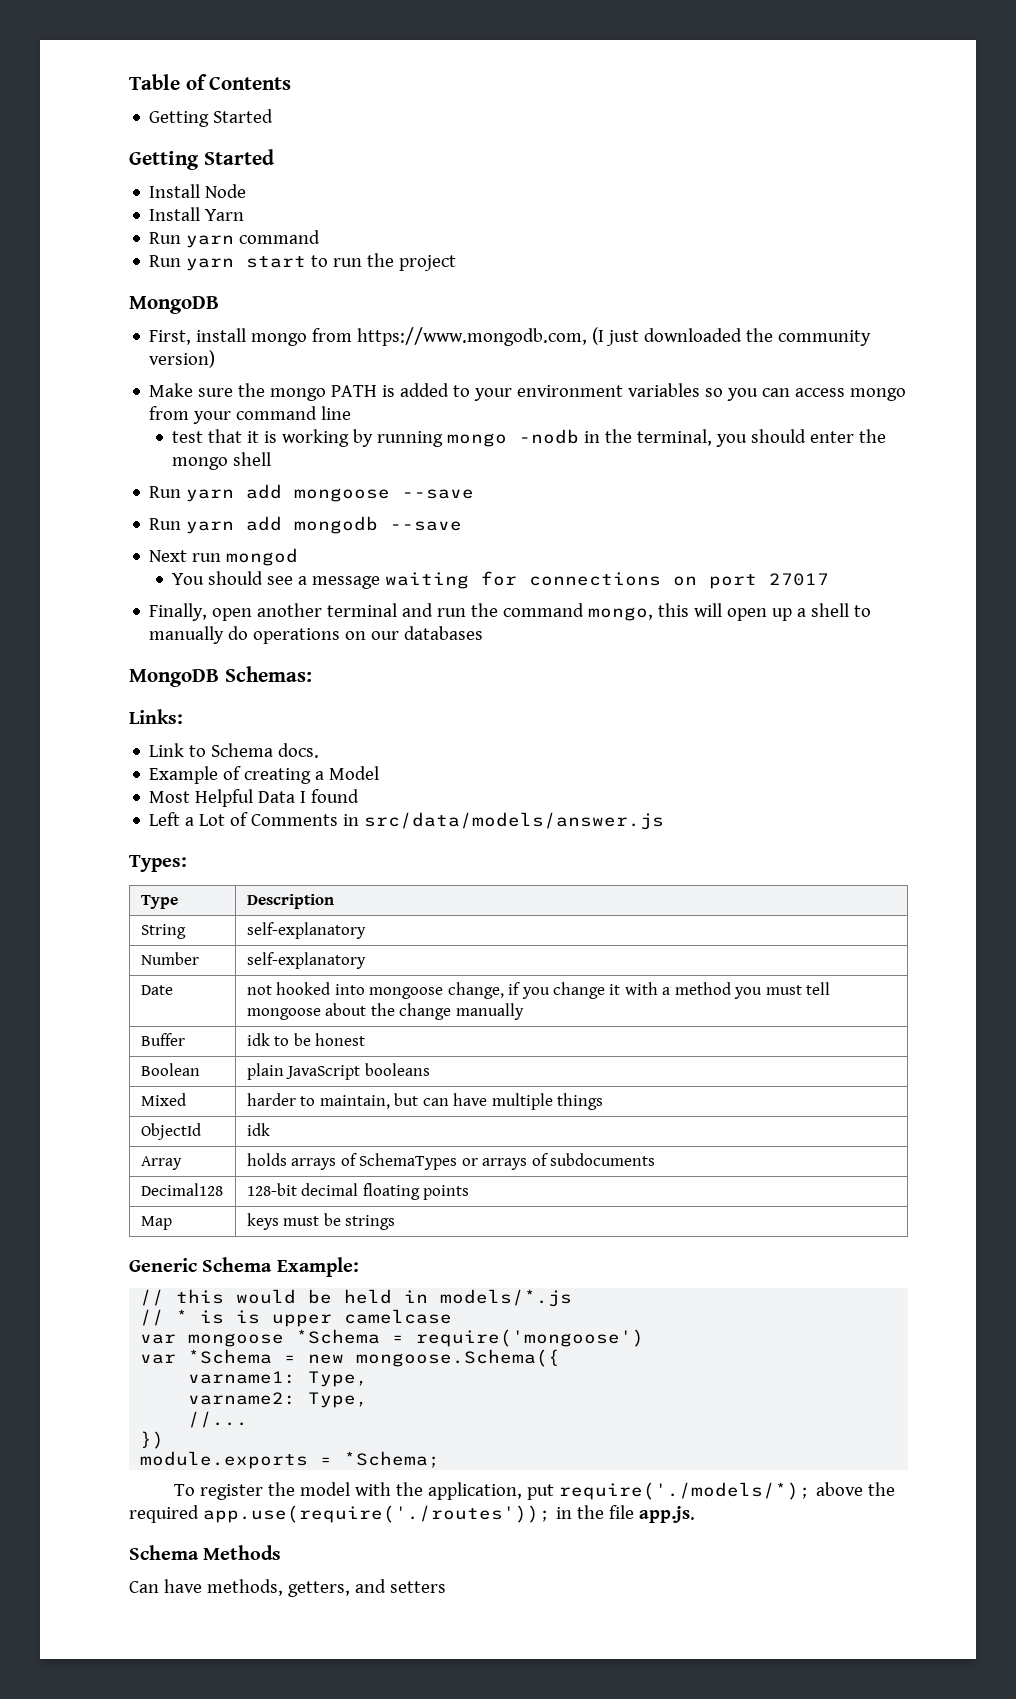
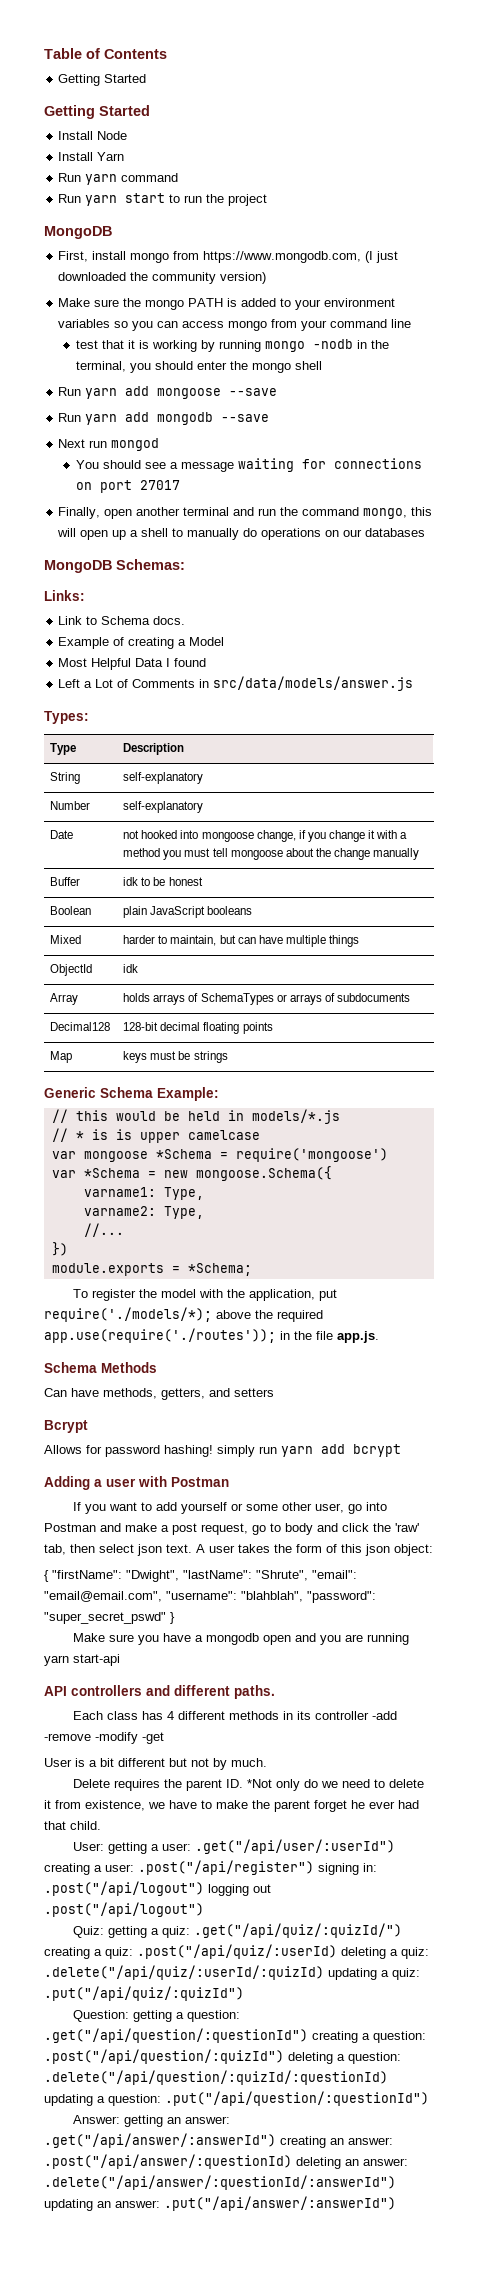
+ Bcrypt
+ Allows for password hashing! simply run yarn add bcrypt
+ Adding a user with Postman
+ If you want to add yourself or some other user, go into Postman and make a post request, go to body and click the 'raw' tab, then select json text. A user takes the form of this json object:
+ { "firstName": "Dwight", "lastName": "Shrute", "email": "email@email.com", "username": "blahblah", "password": "super_secret_pswd" }
+ Make sure you have a mongodb open and you are running yarn start-api
+ API controllers and different paths.
+ Each class has 4 different methods in its controller -add -remove -modify -get
+ User is a bit different but not by much.
+ Delete requires the parent ID. *Not only do we need to delete it from existence, we have to make the parent forget he ever had that child.
+ User: getting a user: .get("/api/user/:userId") creating a user: .post("/api/register") signing in: .post("/api/logout") logging out .post("/api/logout")
+ Quiz: getting a quiz: .get("/api/quiz/:quizId/") creating a quiz: .post("/api/quiz/:userId) deleting a quiz: .delete("/api/quiz/:userId/:quizId) updating a quiz: .put("/api/quiz/:quizId")
+ Question: getting a question: .get("/api/question/:questionId") creating a question: .post("/api/question/:quizId") deleting a question: .delete("/api/question/:quizId/:questionId) updating a question: .put("/api/question/:questionId")
+ Answer: getting an answer: .get("/api/answer/:answerId") creating an answer: .post("/api/answer/:questionId) deleting an answer: .delete("/api/answer/:questionId/:answerId") updating an answer: .put("/api/answer/:answerId")

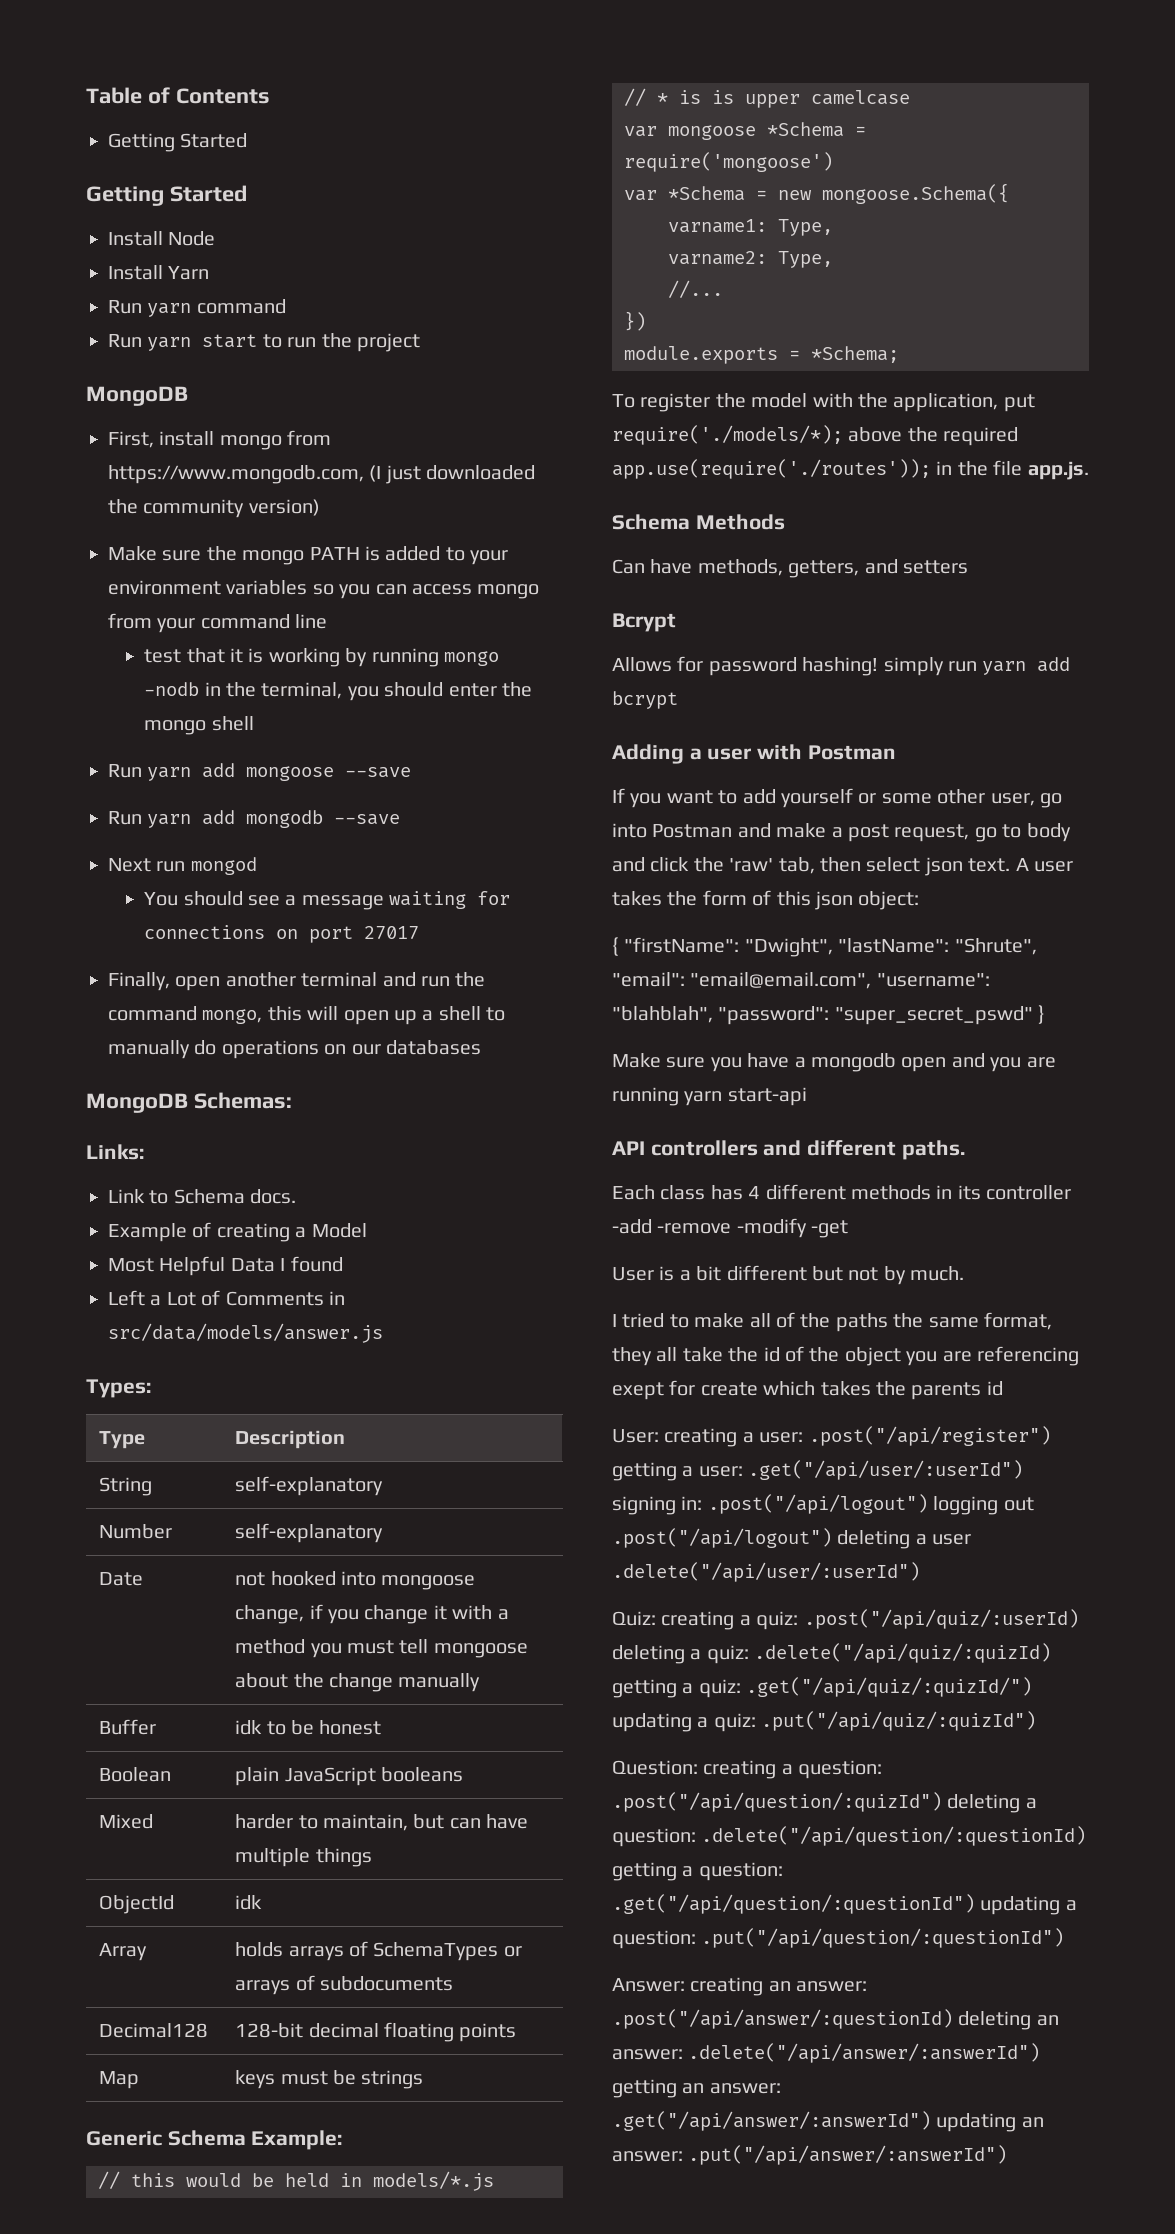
- Delete requires the parent ID. *Not only do we need to delete it from existence, we have to make the parent forget he ever had that child.
- User: getting a user: .get("/api/user/:userId") creating a user: .post("/api/register") signing in: .post("/api/logout") logging out .post("/api/logout")
- Quiz: getting a quiz: .get("/api/quiz/:quizId/") creating a quiz: .post("/api/quiz/:userId) deleting a quiz: .delete("/api/quiz/:userId/:quizId) updating a quiz: .put("/api/quiz/:quizId")
+ I tried to make all of the paths the same format, they all take the id of the object you are referencing exept for create which takes the parents id
+ User: creating a user: .post("/api/register") getting a user: .get("/api/user/:userId") signing in: .post("/api/logout") logging out .post("/api/logout") deleting a user .delete("/api/user/:userId")
+ Quiz: creating a quiz: .post("/api/quiz/:userId) deleting a quiz: .delete("/api/quiz/:quizId) getting a quiz: .get("/api/quiz/:quizId/") updating a quiz: .put("/api/quiz/:quizId")
- Question: getting a question: .get("/api/question/:questionId") creating a question: .post("/api/question/:quizId") deleting a question: .delete("/api/question/:quizId/:questionId) updating a question: .put("/api/question/:questionId")
+ Question: creating a question: .post("/api/question/:quizId") deleting a question: .delete("/api/question/:questionId) getting a question: .get("/api/question/:questionId") updating a question: .put("/api/question/:questionId")
- Answer: getting an answer: .get("/api/answer/:answerId") creating an answer: .post("/api/answer/:questionId) deleting an answer: .delete("/api/answer/:questionId/:answerId") updating an answer: .put("/api/answer/:answerId")
+ Answer: creating an answer: .post("/api/answer/:questionId) deleting an answer: .delete("/api/answer/:answerId") getting an answer: .get("/api/answer/:answerId") updating an answer: .put("/api/answer/:answerId")

